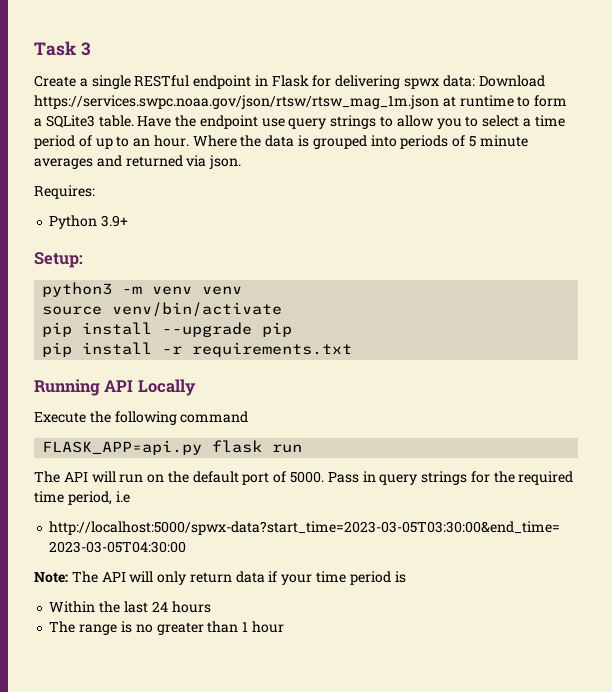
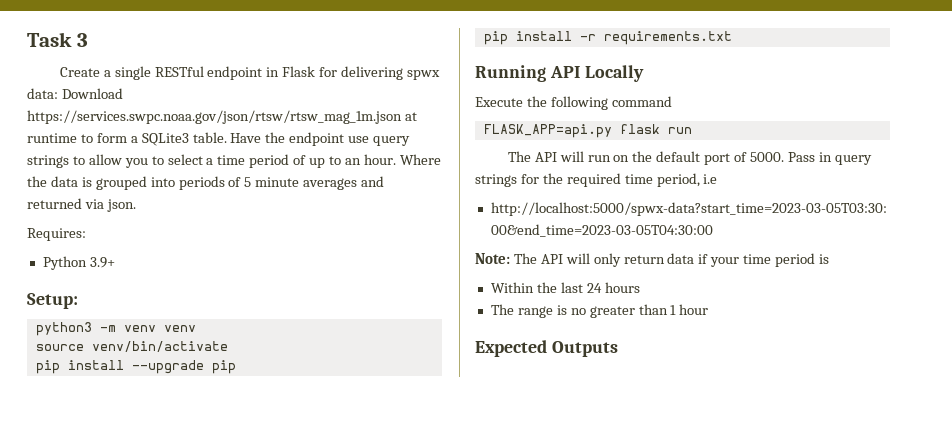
+ Expected Outputs

